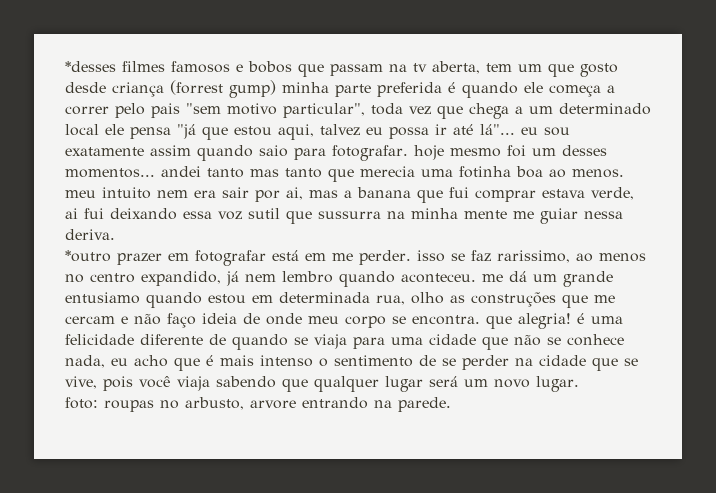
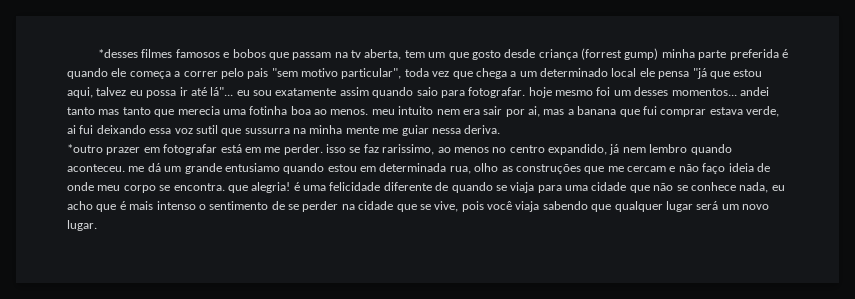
- foto: roupas no arbusto, arvore entrando na parede.

